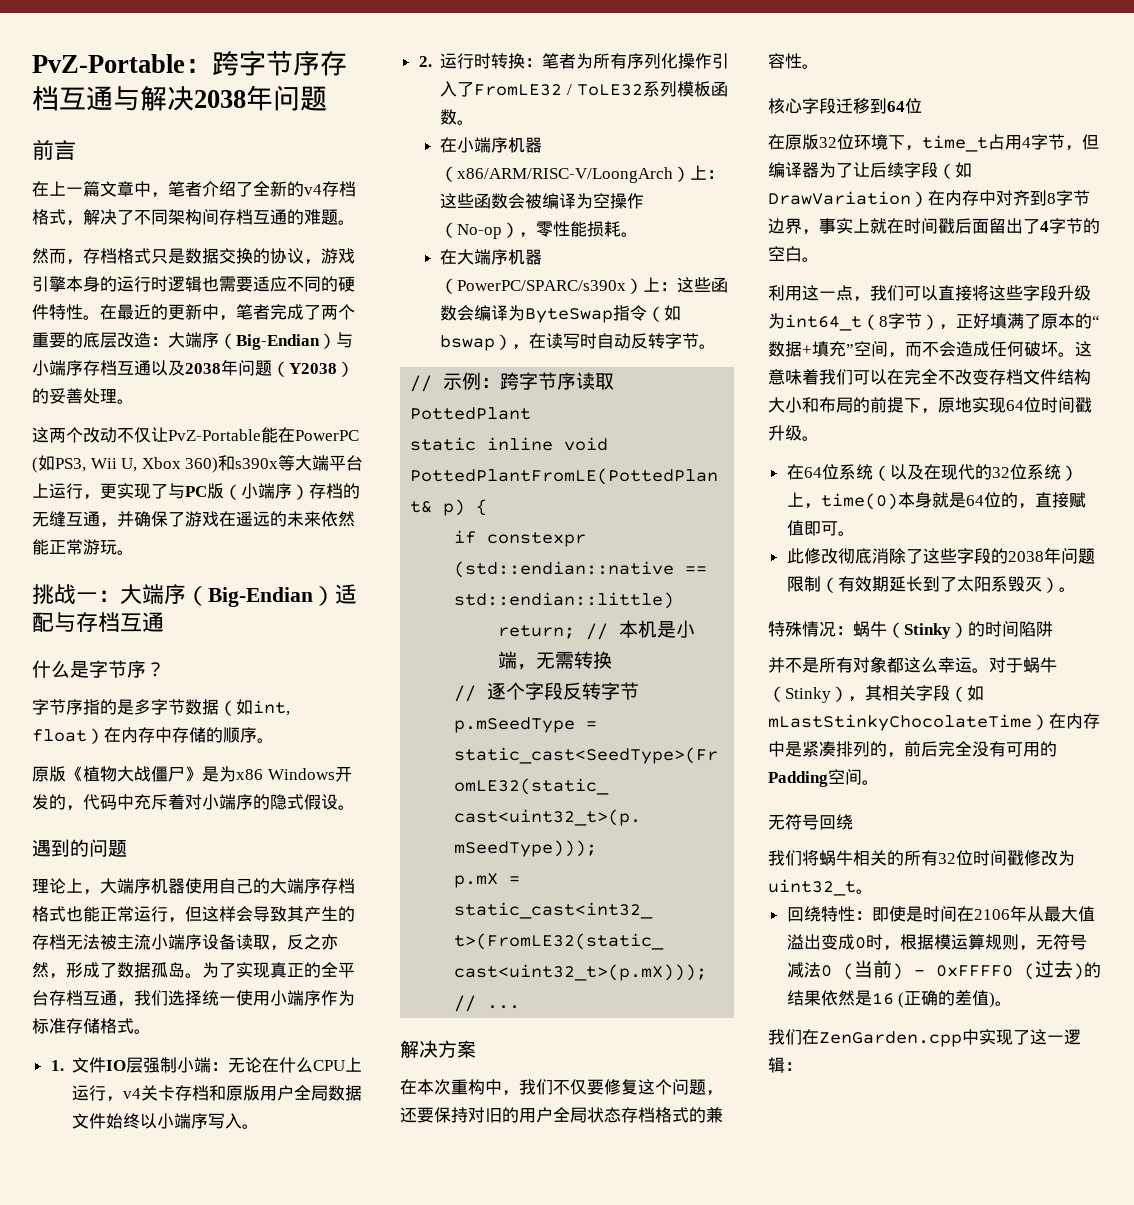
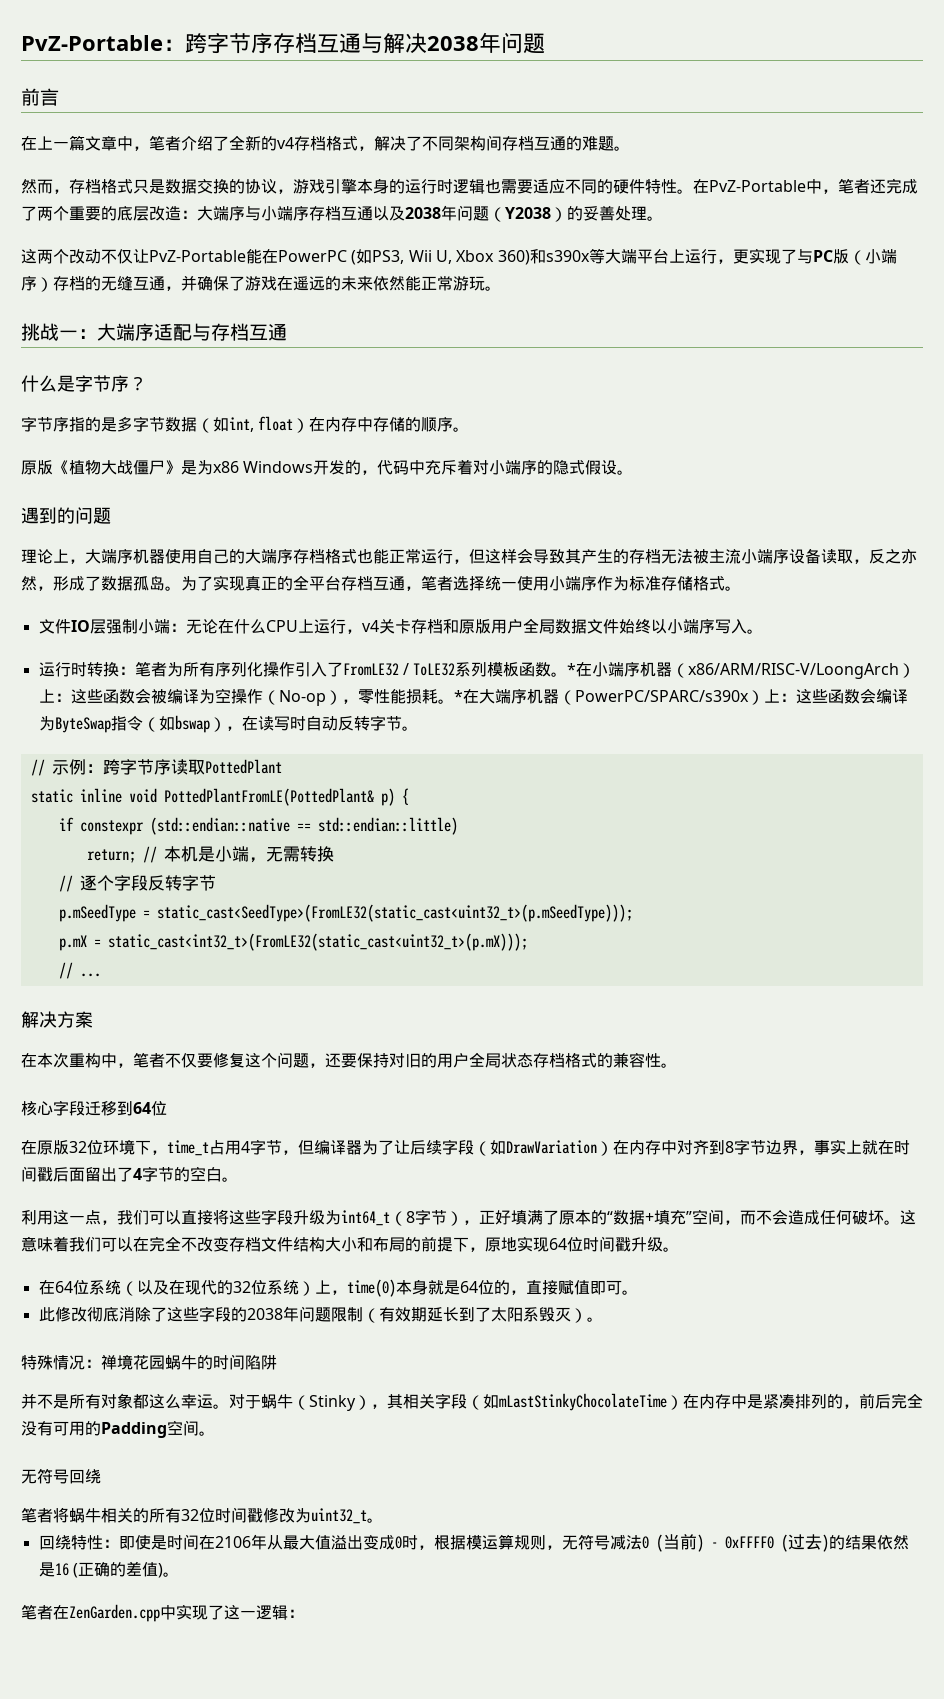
- 在最近的更新中，笔者完成了两个重要的底层改造：大端序（Big-Endian）与小端序存档互通以及2038年问题（Y2038）的妥善处理。
+ 在PvZ-Portable中，笔者还完成了两个重要的底层改造：大端序与小端序存档互通以及2038年问题（Y2038）的妥善处理。
- 挑战一：大端序（Big-Endian）适配与存档互通
+ 挑战一：大端序适配与存档互通
- 为了实现真正的全平台存档互通，我们选择统一使用小端序作为标准存储格式。
+ 为了实现真正的全平台存档互通，笔者选择统一使用小端序作为标准存储格式。
- 1.文件IO层强制小端：无论在什么CPU上运行，v4关卡存档和原版用户全局数据文件始终以小端序写入。
+ 文件IO层强制小端：无论在什么CPU上运行，v4关卡存档和原版用户全局数据文件始终以小端序写入。
- 2.运行时转换：笔者为所有序列化操作引入了FromLE32 / ToLE32系列模板函数。
- 在小端序机器（x86/ARM/RISC-V/LoongArch）上：这些函数会被编译为空操作（No-op），零性能损耗。
- 在大端序机器（PowerPC/SPARC/s390x）上：这些函数会编译为ByteSwap指令（如bswap），在读写时自动反转字节。
+ 运行时转换：笔者为所有序列化操作引入了FromLE32 / ToLE32系列模板函数。*在小端序机器（x86/ARM/RISC-V/LoongArch）上：这些函数会被编译为空操作（No-op），零性能损耗。*在大端序机器（PowerPC/SPARC/s390x）上：这些函数会编译为ByteSwap指令（如bswap），在读写时自动反转字节。
- 在本次重构中，我们不仅要修复这个问题，还要保持对旧的用户全局状态存档格式的兼容性。
+ 在本次重构中，笔者不仅要修复这个问题，还要保持对旧的用户全局状态存档格式的兼容性。
- 特殊情况：蜗牛（Stinky）的时间陷阱
+ 特殊情况：禅境花园蜗牛的时间陷阱
- 我们将蜗牛相关的所有32位时间戳修改为uint32_t。
+ 笔者将蜗牛相关的所有32位时间戳修改为uint32_t。
- 我们在ZenGarden.cpp中实现了这一逻辑：
+ 笔者在ZenGarden.cpp中实现了这一逻辑：

